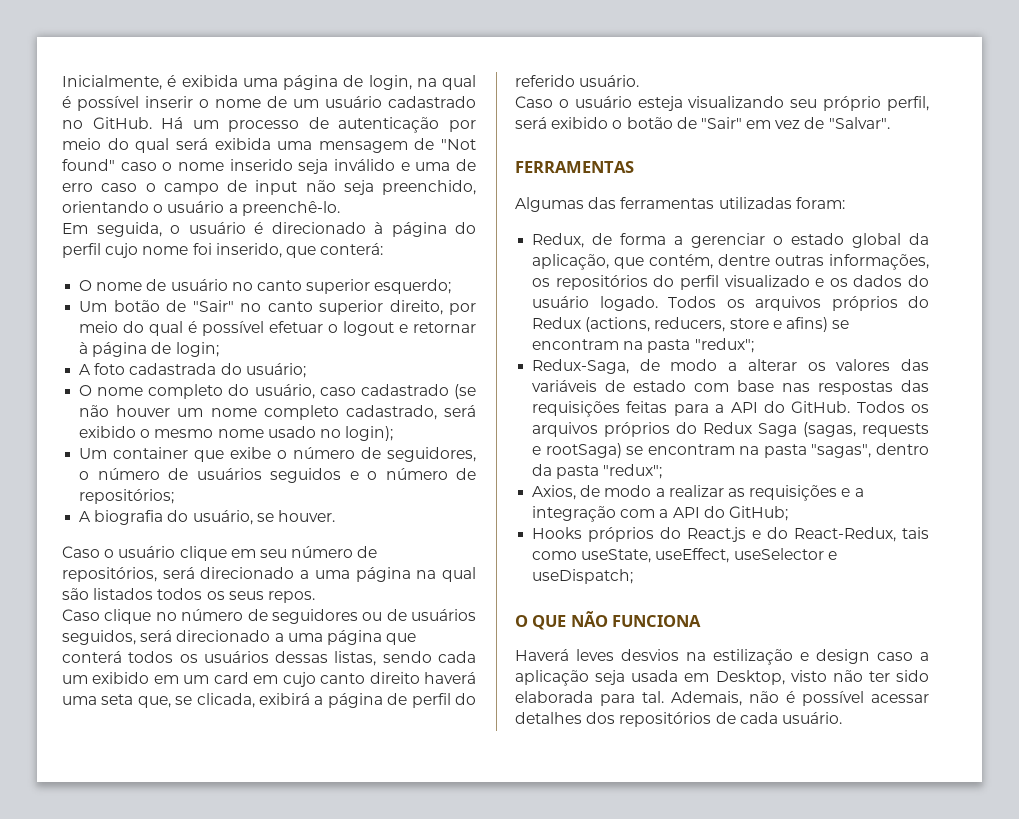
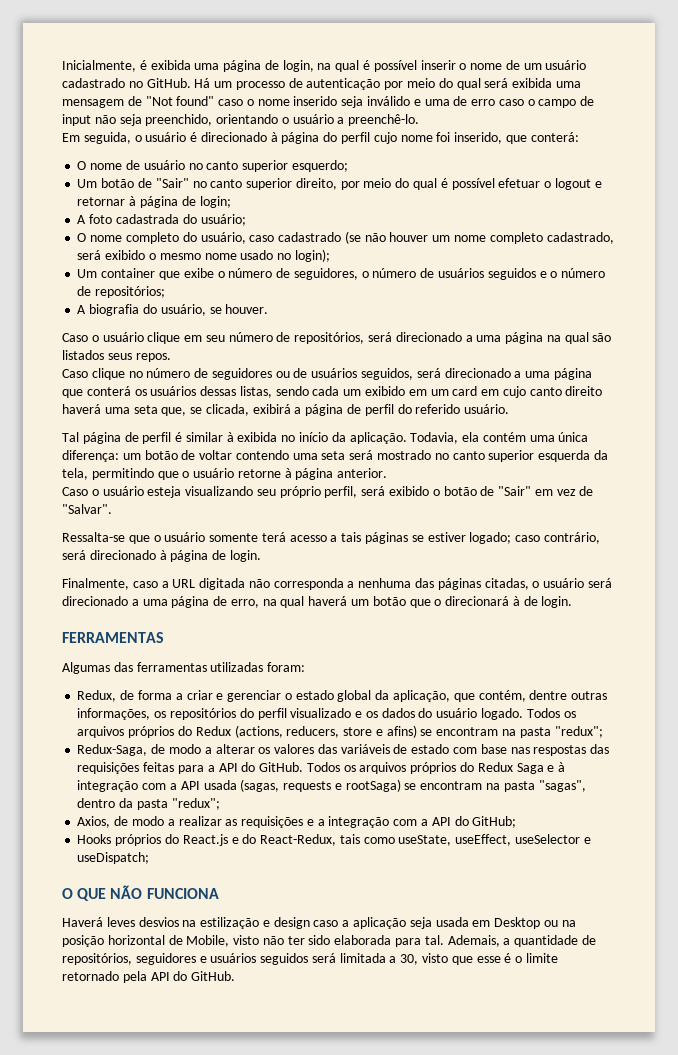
- Caso o usuário clique em seu número de repositórios, será direcionado a uma página na qual são listados todos os seus repos.
+ Caso o usuário clique em seu número de repositórios, será direcionado a uma página na qual são listados seus repos.
- Caso clique no número de seguidores ou de usuários seguidos, será direcionado a uma página que conterá todos os usuários dessas listas, sendo cada um exibido em um card em cujo canto direito haverá uma seta que, se clicada, exibirá a página de perfil do referido usuário.
+ Caso clique no número de seguidores ou de usuários seguidos, será direcionado a uma página que conterá os usuários dessas listas, sendo cada um exibido em um card em cujo canto direito haverá uma seta que, se clicada, exibirá a página de perfil do referido usuário.
+ Tal página de perfil é similar à exibida no início da aplicação. Todavia, ela contém uma única diferença: um botão de voltar contendo uma seta será mostrado no canto superior esquerda da tela, permitindo que o usuário retorne à página anterior.
+ Ressalta-se que o usuário somente terá acesso a tais páginas se estiver logado; caso contrário, será direcionado à página de login.
+ Finalmente, caso a URL digitada não corresponda a nenhuma das páginas citadas, o usuário será direcionado a uma página de erro, na qual haverá um botão que o direcionará à de login.
- Redux, de forma a gerenciar o estado global da aplicação, que contém, dentre outras informações, os repositórios do perfil visualizado e os dados do usuário logado.
+ Redux, de forma a criar e gerenciar o estado global da aplicação, que contém, dentre outras informações, os repositórios do perfil visualizado e os dados do usuário logado.
- Todos os arquivos próprios do Redux Saga (sagas, requests e rootSaga) se encontram na pasta "sagas", dentro da pasta "redux";
+ Todos os arquivos próprios do Redux Saga e à integração com a API usada (sagas, requests e rootSaga) se encontram na pasta "sagas", dentro da pasta "redux";
- Haverá leves desvios na estilização e design caso a aplicação seja usada em Desktop, visto não ter sido elaborada para tal.
+ Haverá leves desvios na estilização e design caso a aplicação seja usada em Desktop ou na posição horizontal de Mobile, visto não ter sido elaborada para tal.
- Ademais, não é possível acessar detalhes dos repositórios de cada usuário.
+ Ademais, a quantidade de repositórios, seguidores e usuários seguidos será limitada a 30, visto que esse é o limite retornado pela API do GitHub.

